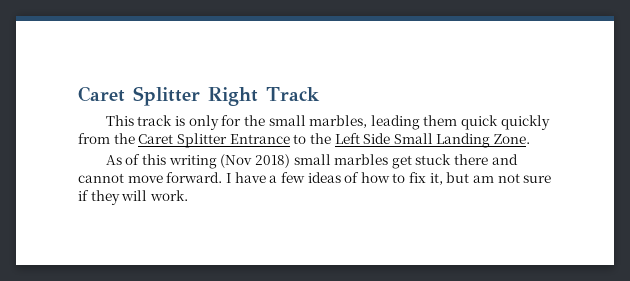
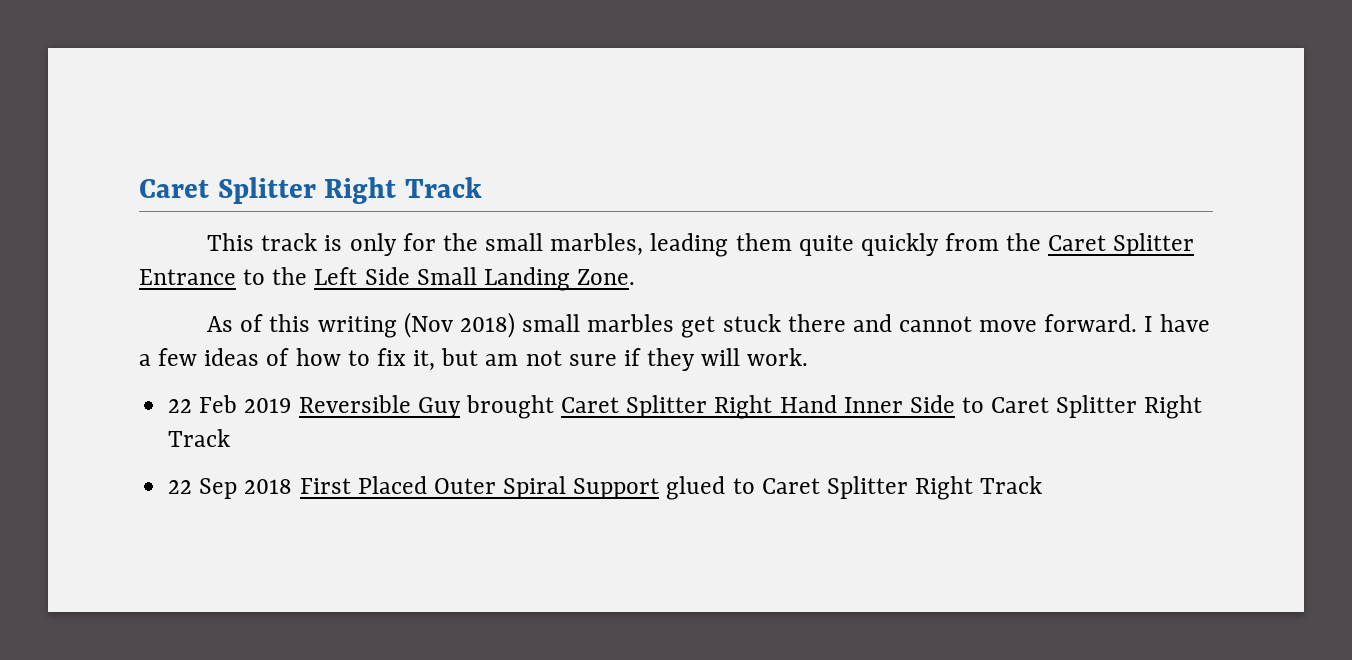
- This track is only for the small marbles, leading them quick quickly from the Caret Splitter Entrance to the Left Side Small Landing Zone.
+ This track is only for the small marbles, leading them quite quickly from the Caret Splitter Entrance to the Left Side Small Landing Zone.
+ 22 Feb 2019 Reversible Guy brought Caret Splitter Right Hand Inner Side to Caret Splitter Right Track
+ 22 Sep 2018 First Placed Outer Spiral Support glued to Caret Splitter Right Track

